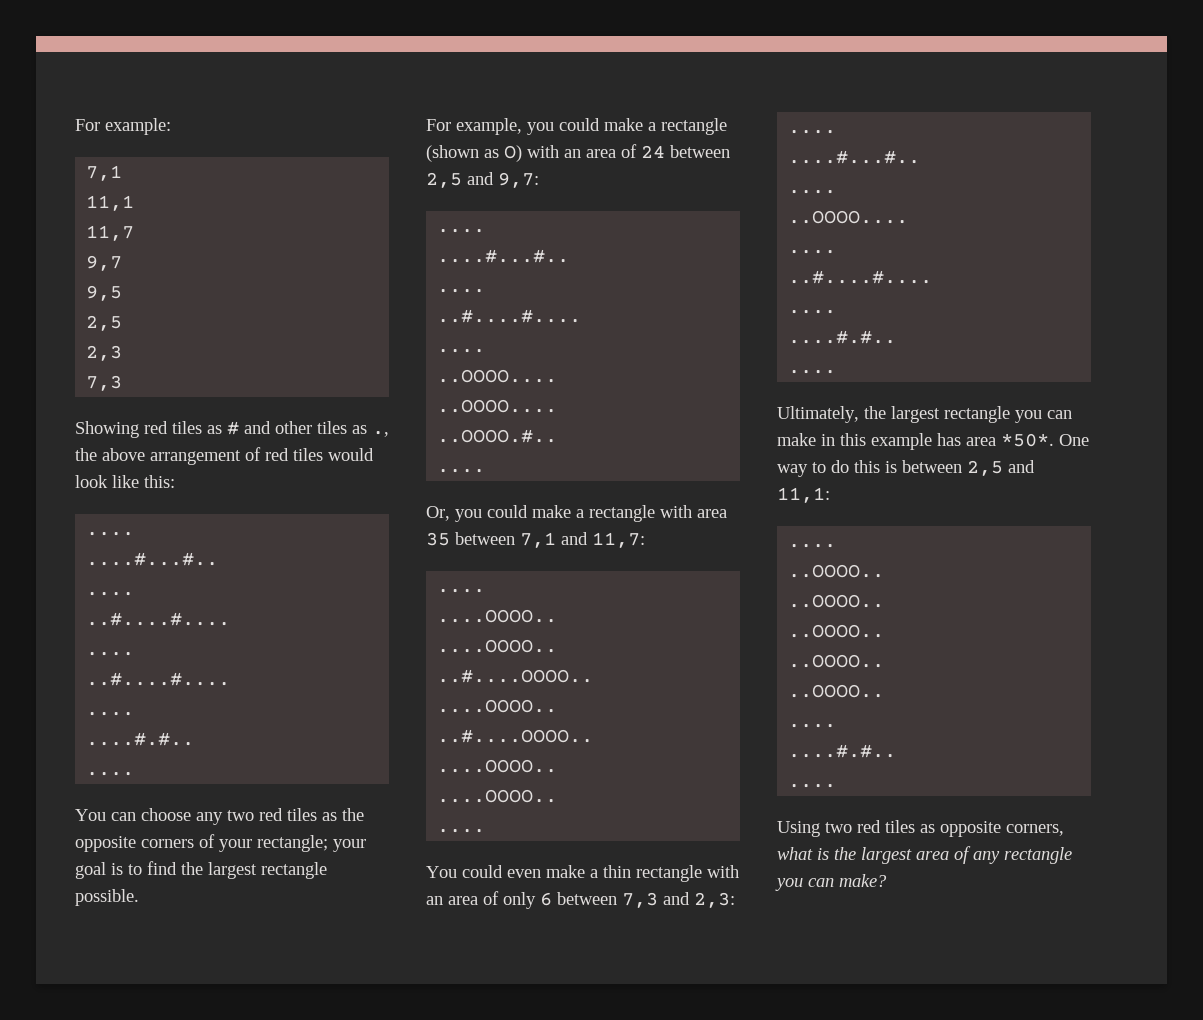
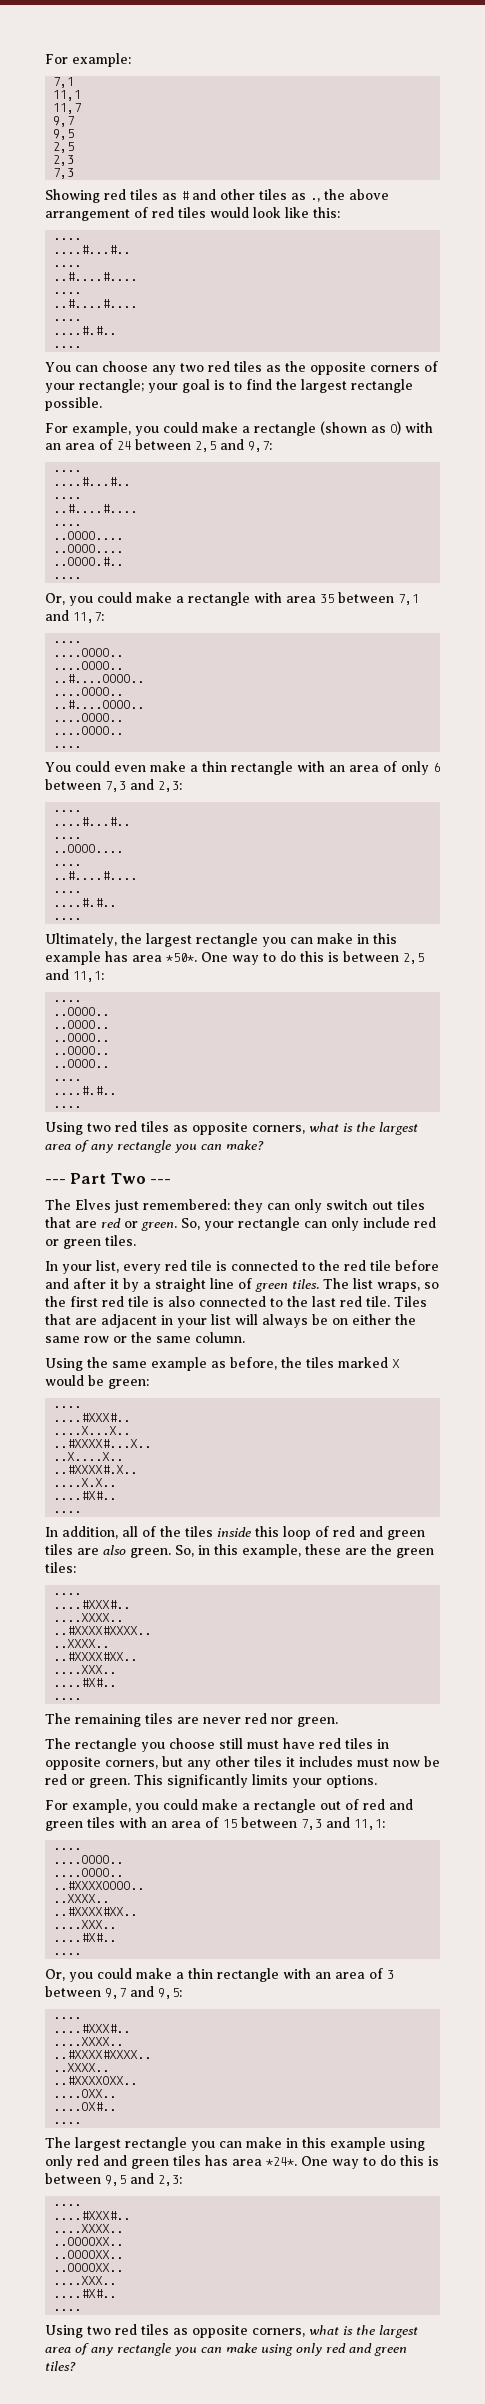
+ --- Part Two ---
+ The Elves just remembered: they can only switch out tiles that are red or green. So, your rectangle can only include red or green tiles.
+ In your list, every red tile is connected to the red tile before and after it by a straight line of green tiles. The list wraps, so the first red tile is also connected to the last red tile. Tiles that are adjacent in your list will always be on either the same row or the same column.
+ Using the same example as before, the tiles marked X would be green:
+ ....
+ ....#XXX#..
+ ....X...X..
+ ..#XXXX#...X..
+ ..X....X..
+ ..#XXXX#.X..
+ ....X.X..
+ ....#X#..
+ ....
+ In addition, all of the tiles inside this loop of red and green tiles are also green. So, in this example, these are the green tiles:
+ ....
+ ....#XXX#..
+ ....XXXX..
+ ..#XXXX#XXXX..
+ ..XXXX..
+ ..#XXXX#XX..
+ ....XXX..
+ ....#X#..
+ ....
+ The remaining tiles are never red nor green.
+ The rectangle you choose still must have red tiles in opposite corners, but any other tiles it includes must now be red or green. This significantly limits your options.
+ For example, you could make a rectangle out of red and green tiles with an area of 15 between 7,3 and 11,1:
+ ....
+ ....OOOO..
+ ....OOOO..
+ ..#XXXXOOOO..
+ ..XXXX..
+ ..#XXXX#XX..
+ ....XXX..
+ ....#X#..
+ ....
+ Or, you could make a thin rectangle with an area of 3 between 9,7 and 9,5:
+ ....
+ ....#XXX#..
+ ....XXXX..
+ ..#XXXX#XXXX..
+ ..XXXX..
+ ..#XXXXOXX..
+ ....OXX..
+ ....OX#..
+ ....
+ The largest rectangle you can make in this example using only red and green tiles has area *24*. One way to do this is between 9,5 and 2,3:
+ ....
+ ....#XXX#..
+ ....XXXX..
+ ..OOOOXX..
+ ..OOOOXX..
+ ..OOOOXX..
+ ....XXX..
+ ....#X#..
+ ....
+ Using two red tiles as opposite corners, what is the largest area of any rectangle you can make using only red and green tiles?

